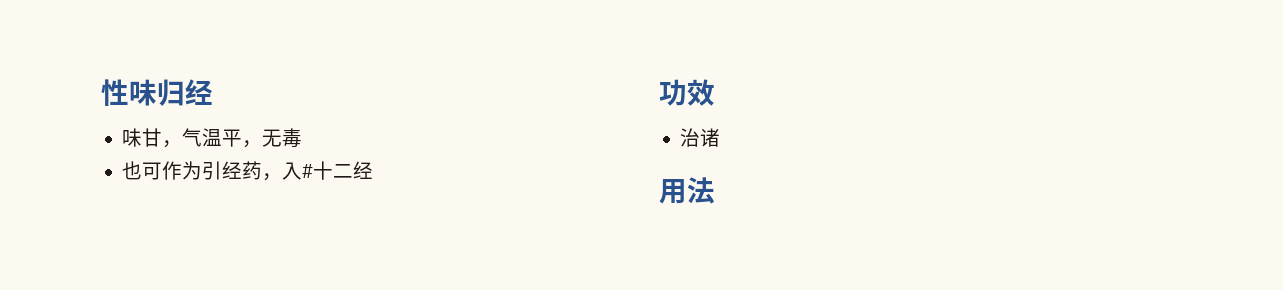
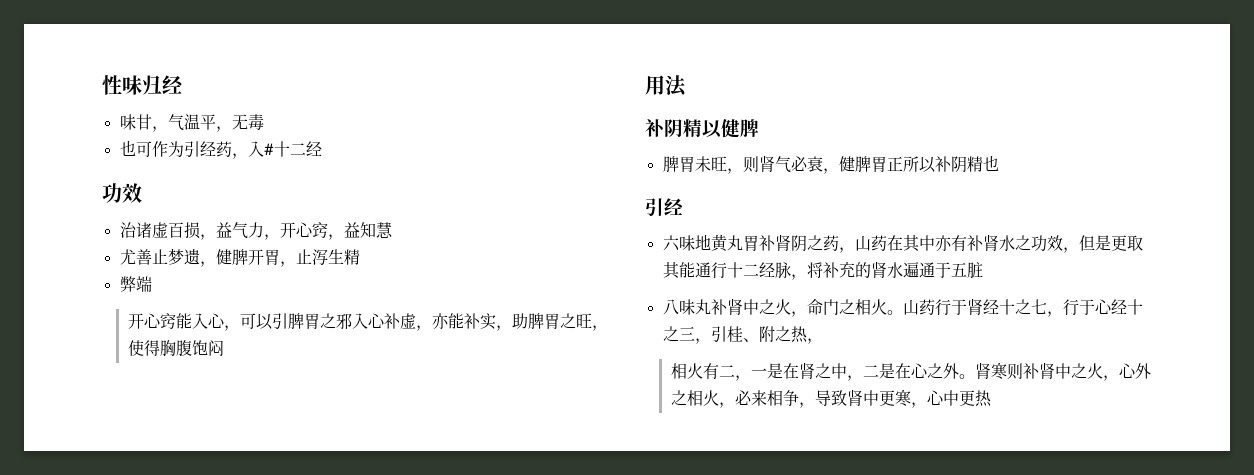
- 治诸
+ 治诸虚百损，益气力，开心窍，益知慧
+ 尤善止梦遗，健脾开胃，止泻生精
+ 弊端
+ 开心窍能入心，可以引脾胃之邪入心补虚，亦能补实，助脾胃之旺，使得胸腹饱闷
  用法
+ 补阴精以健脾
+ 脾胃未旺，则肾气必衰，健脾胃正所以补阴精也
+ 引经
+ 六味地黄丸胃补肾阴之药，山药在其中亦有补肾水之功效，但是更取其能通行十二经脉，将补充的肾水遍通于五脏
+ 八味丸补肾中之火，命门之相火。山药行于肾经十之七，行于心经十之三，引桂、附之热，
+ 相火有二，一是在肾之中，二是在心之外。肾寒则补肾中之火，心外之相火，必来相争，导致肾中更寒，心中更热

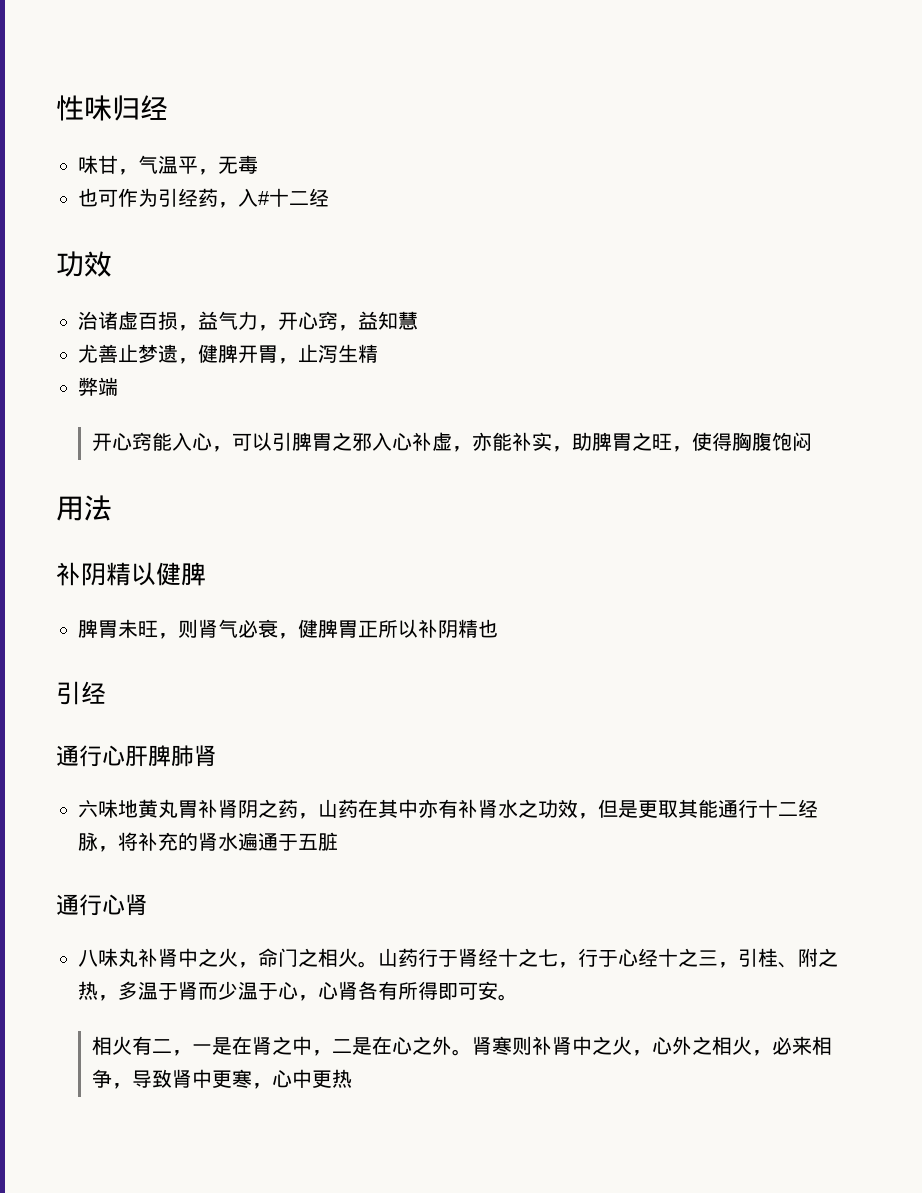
+ 通行心肝脾肺肾
+ 通行心肾
- 山药行于肾经十之七，行于心经十之三，引桂、附之热，
+ 山药行于肾经十之七，行于心经十之三，引桂、附之热，多温于肾而少温于心，心肾各有所得即可安。

